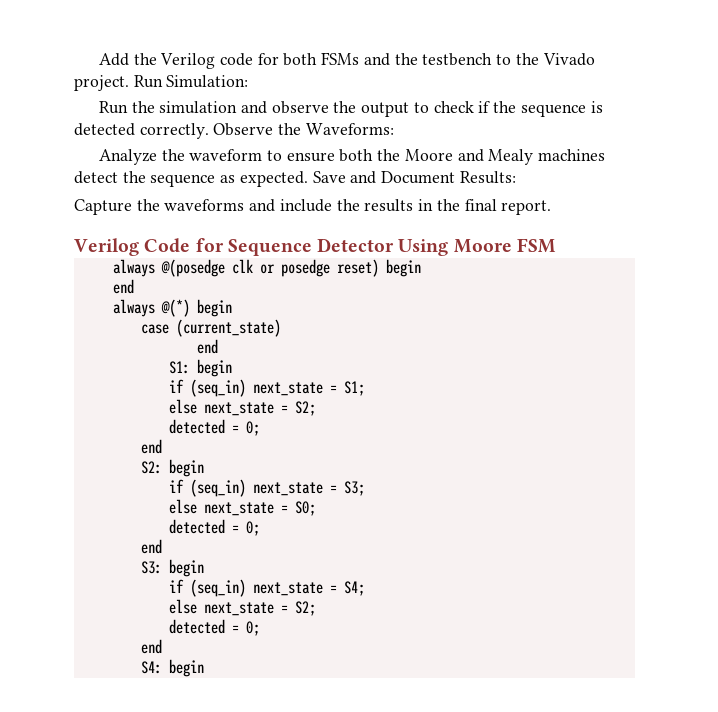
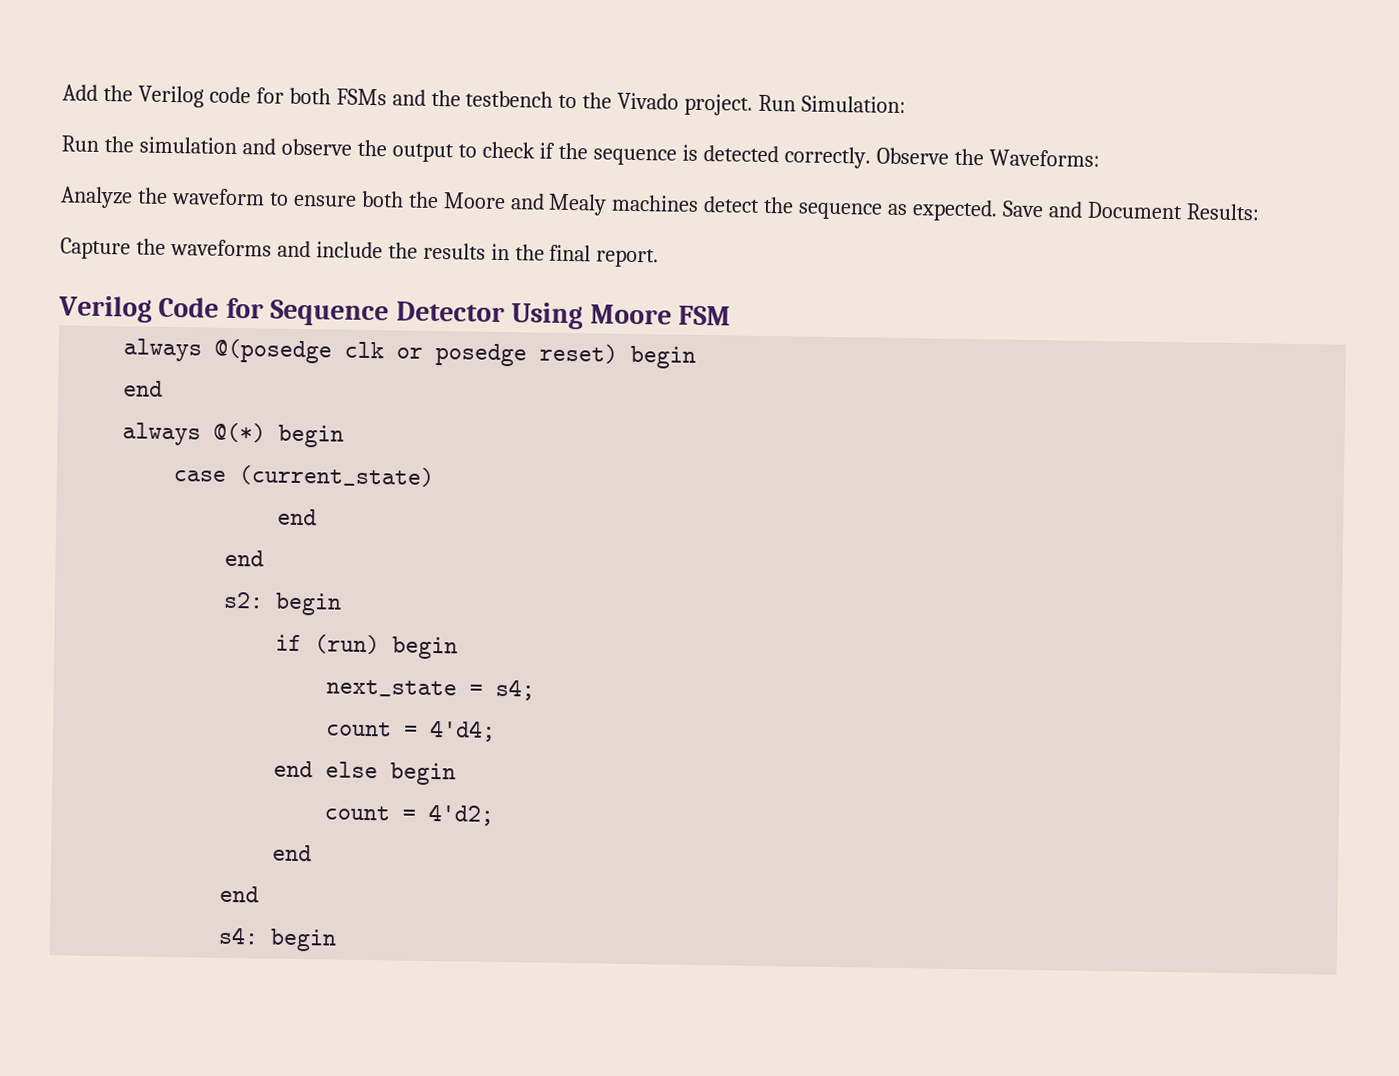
  case (current_state)
  end
- S1: begin
- if (seq_in) next_state = S1;
- else next_state = S2;
- detected = 0;
  end
- S2: begin
- if (seq_in) next_state = S3;
- else next_state = S0;
- detected = 0;
+ s2: begin
+ if (run) begin
+ next_state = s4;
+ count = 4'd4;
+ end else begin
+ count = 4'd2;
  end
- S3: begin
- if (seq_in) next_state = S4;
- else next_state = S2;
- detected = 0;
  end
- S4: begin
+ s4: begin

